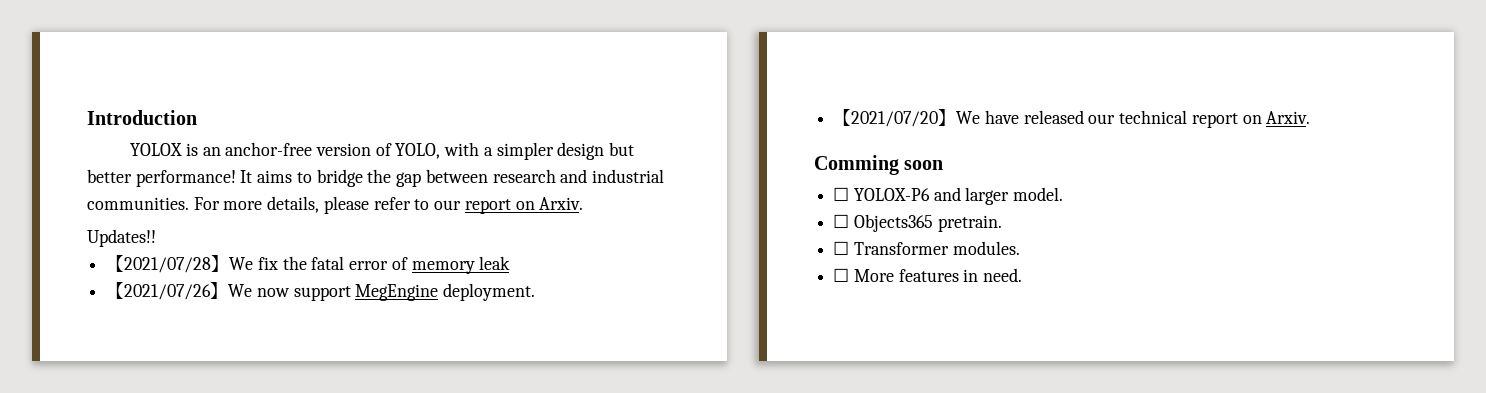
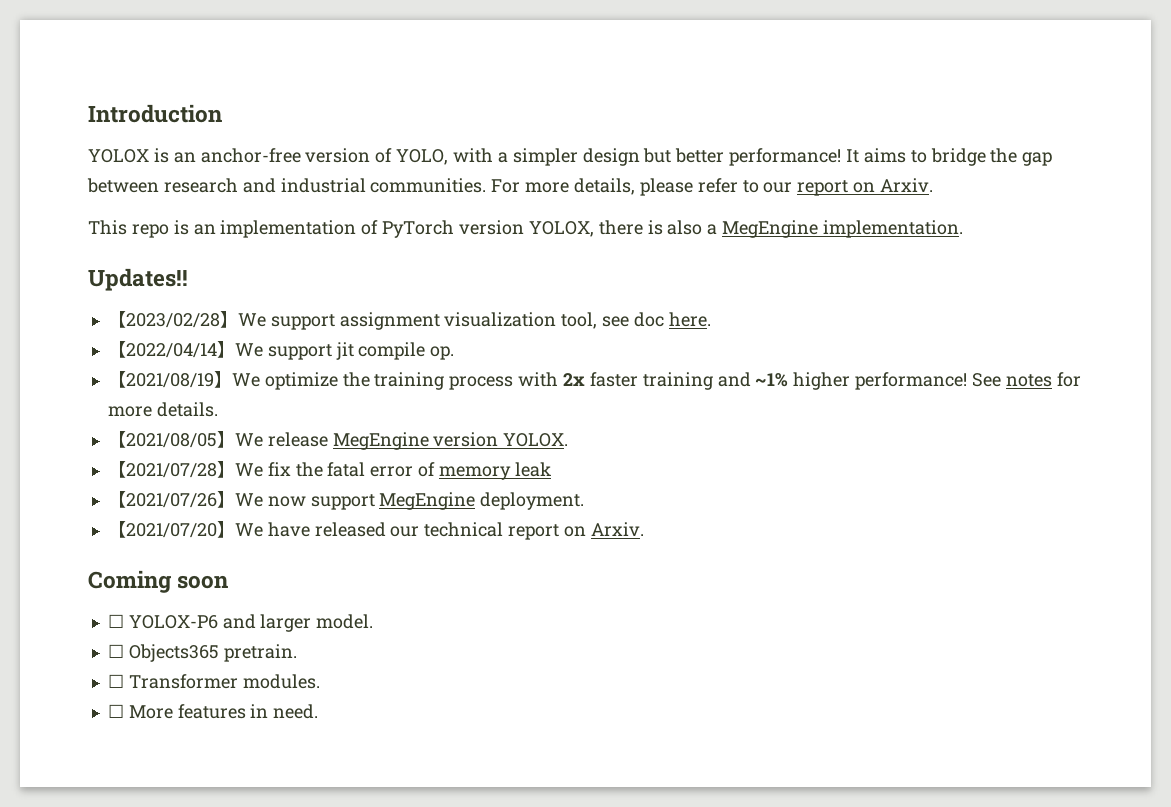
+ This repo is an implementation of PyTorch version YOLOX, there is also a MegEngine implementation.
  Updates!!
+ 【2023/02/28】We support assignment visualization tool, see doc here.
+ 【2022/04/14】We support jit compile op.
+ 【2021/08/19】We optimize the training process with 2x faster training and ~1% higher performance! See notes for more details.
+ 【2021/08/05】We release MegEngine version YOLOX.
- Comming soon
+ Coming soon

